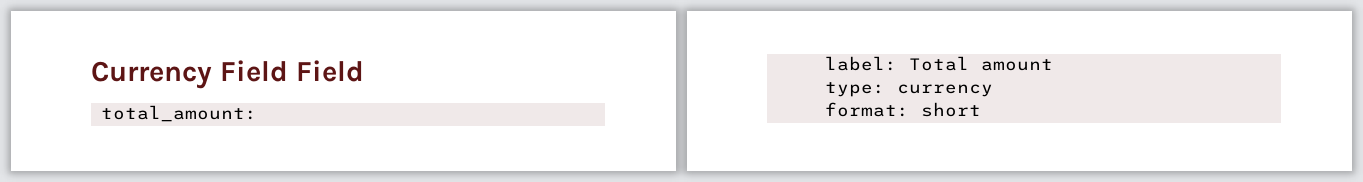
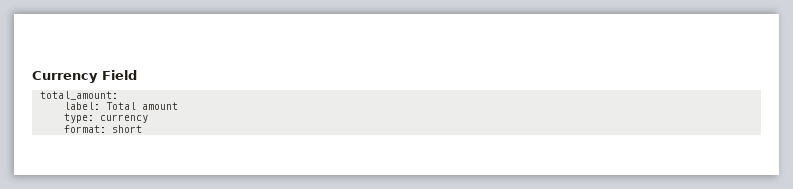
- Currency Field Field
+ Currency Field

